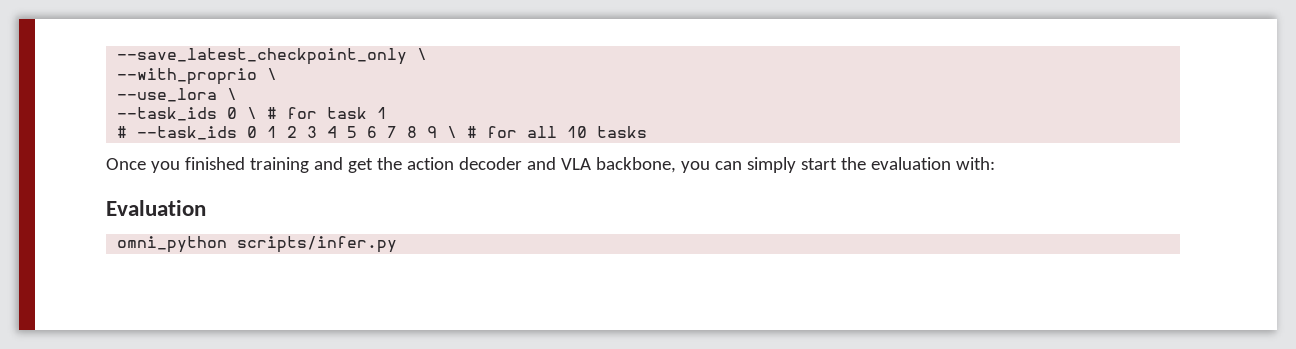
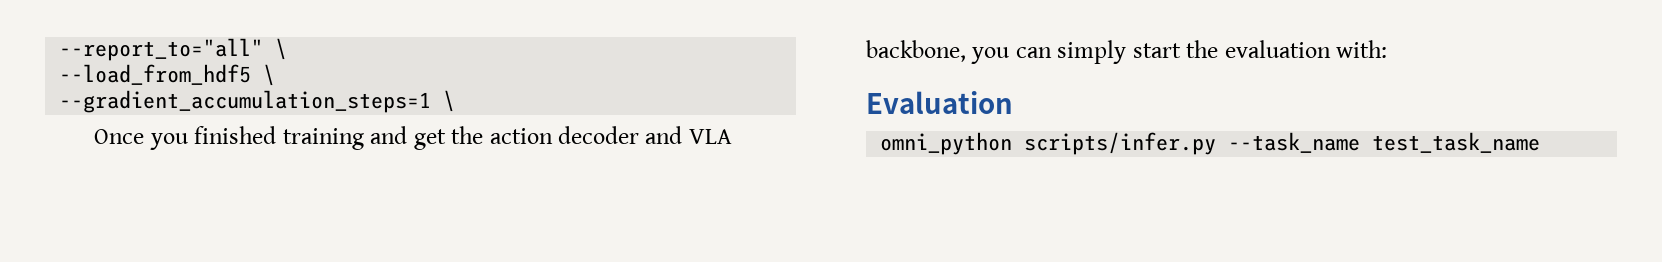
- --save_latest_checkpoint_only \
- --with_proprio \
- --use_lora \
- --task_ids 0 \ # for task 1
- # --task_ids 0 1 2 3 4 5 6 7 8 9 \ # for all 10 tasks
+ --report_to="all" \
+ --load_from_hdf5 \
+ --gradient_accumulation_steps=1 \
- omni_python scripts/infer.py
+ omni_python scripts/infer.py --task_name test_task_name

